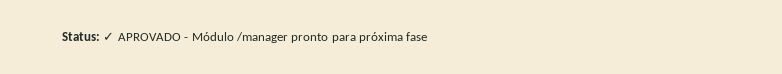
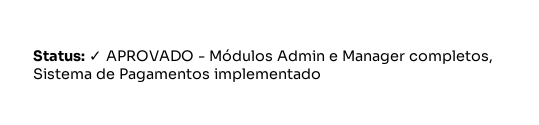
- Status: ✓ APROVADO - Módulo /manager pronto para próxima fase
+ Status: ✓ APROVADO - Módulos Admin e Manager completos, Sistema de Pagamentos implementado

